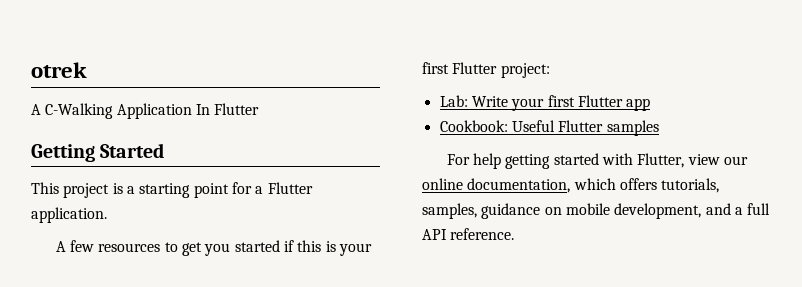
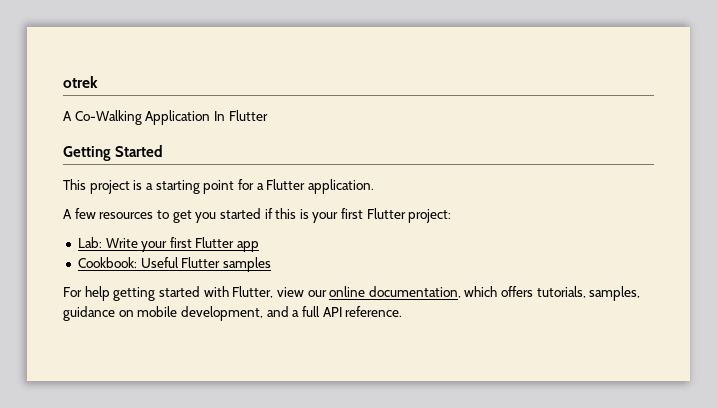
- A C-Walking Application In Flutter
+ A Co-Walking Application In Flutter

